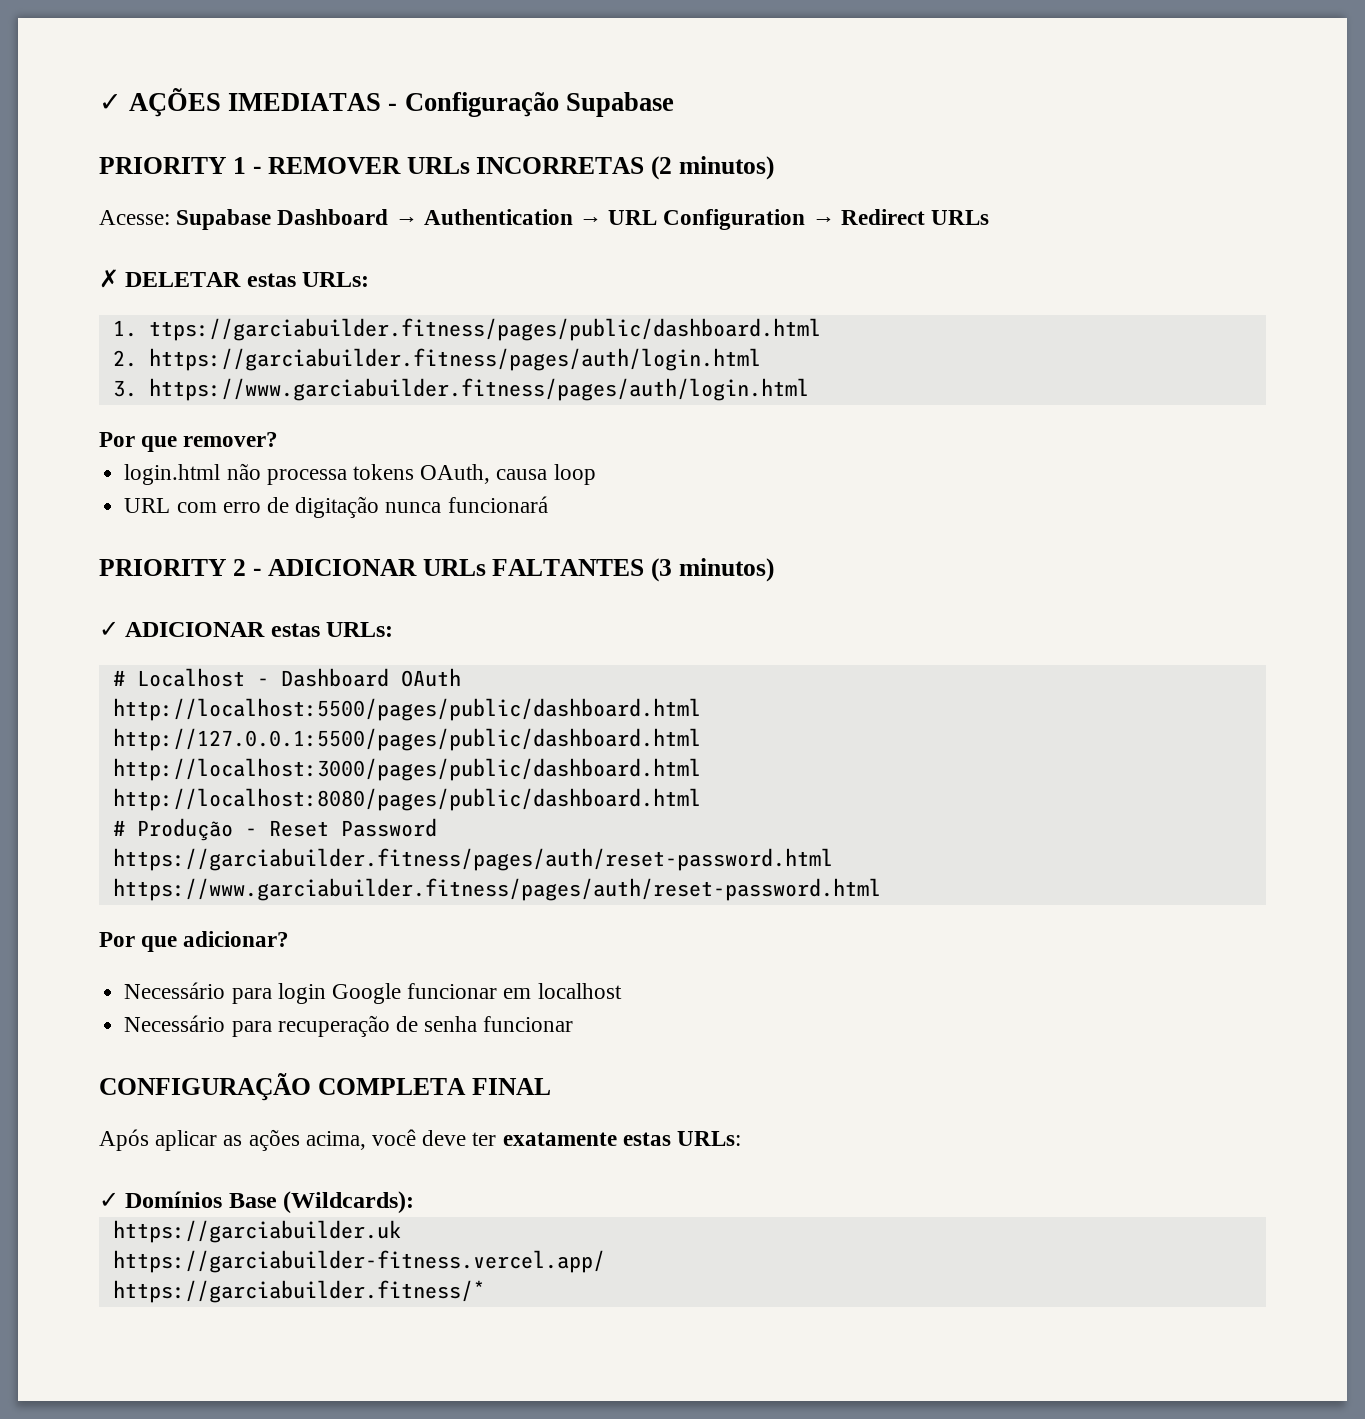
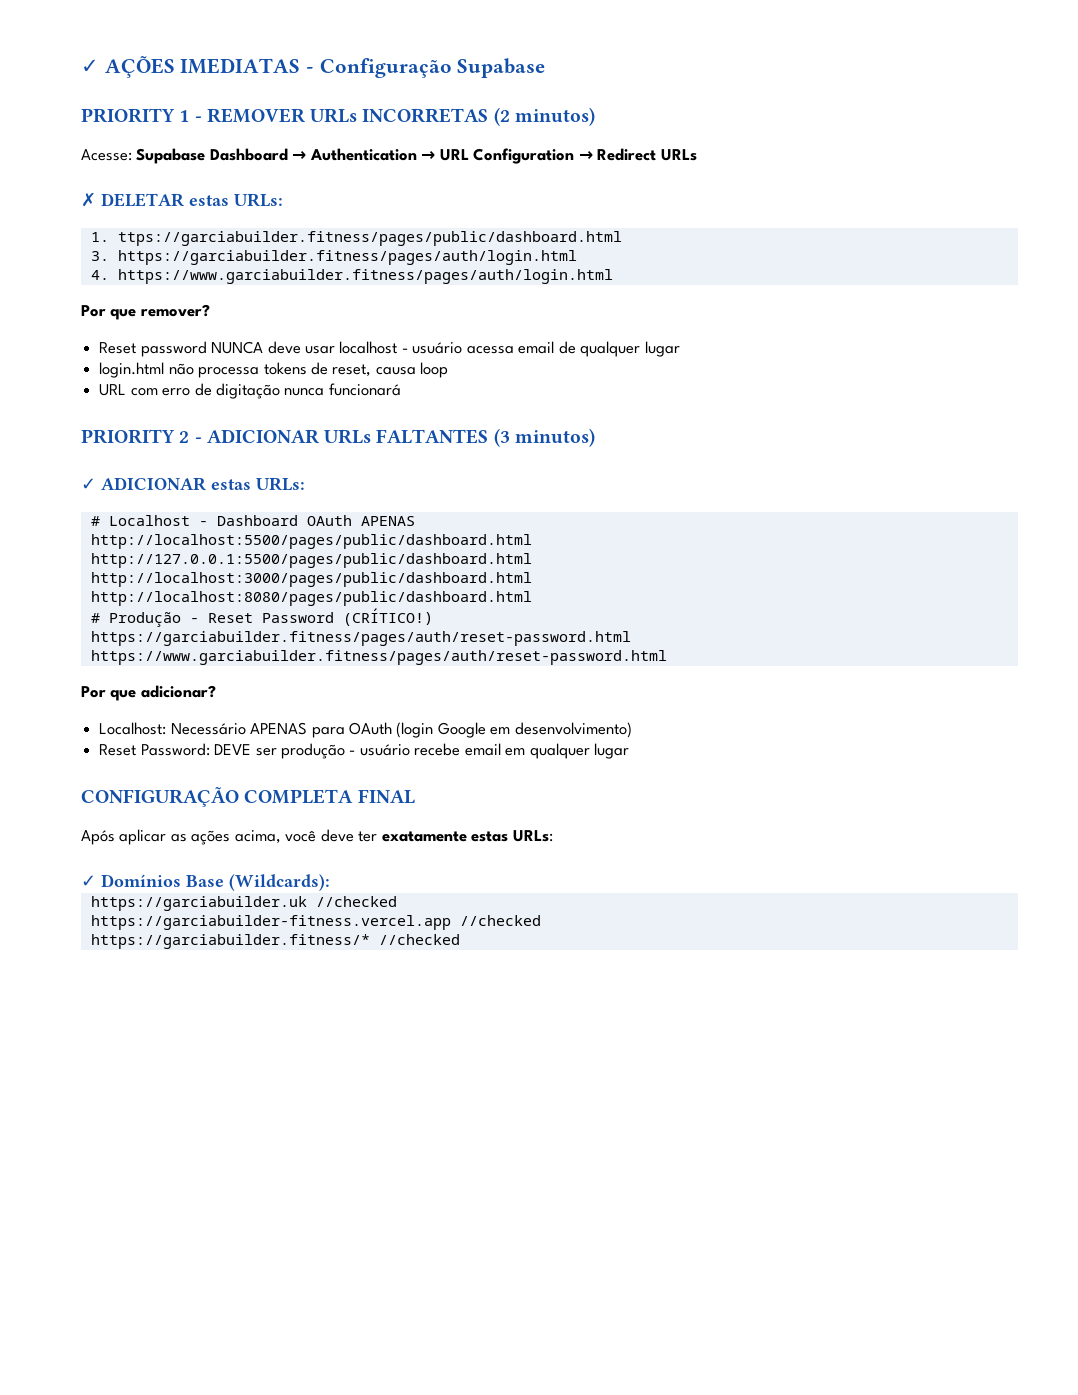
- 2. https://garciabuilder.fitness/pages/auth/login.html
+ 3. https://garciabuilder.fitness/pages/auth/login.html
- 3. https://www.garciabuilder.fitness/pages/auth/login.html
+ 4. https://www.garciabuilder.fitness/pages/auth/login.html
+ Reset password NUNCA deve usar localhost - usuário acessa email de qualquer lugar
- login.html não processa tokens OAuth, causa loop
+ login.html não processa tokens de reset, causa loop
- # Localhost - Dashboard OAuth
+ # Localhost - Dashboard OAuth APENAS
- # Produção - Reset Password
+ # Produção - Reset Password (CRÍTICO!)
- Necessário para login Google funcionar em localhost
- Necessário para recuperação de senha funcionar
+ Localhost: Necessário APENAS para OAuth (login Google em desenvolvimento)
+ Reset Password: DEVE ser produção - usuário recebe email em qualquer lugar
- https://garciabuilder.uk
- https://garciabuilder-fitness.vercel.app/
+ https://garciabuilder.uk //checked
+ https://garciabuilder-fitness.vercel.app //checked
- https://garciabuilder.fitness/*
+ https://garciabuilder.fitness/* //checked

